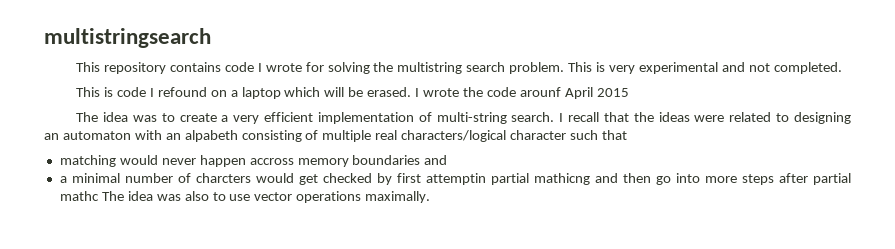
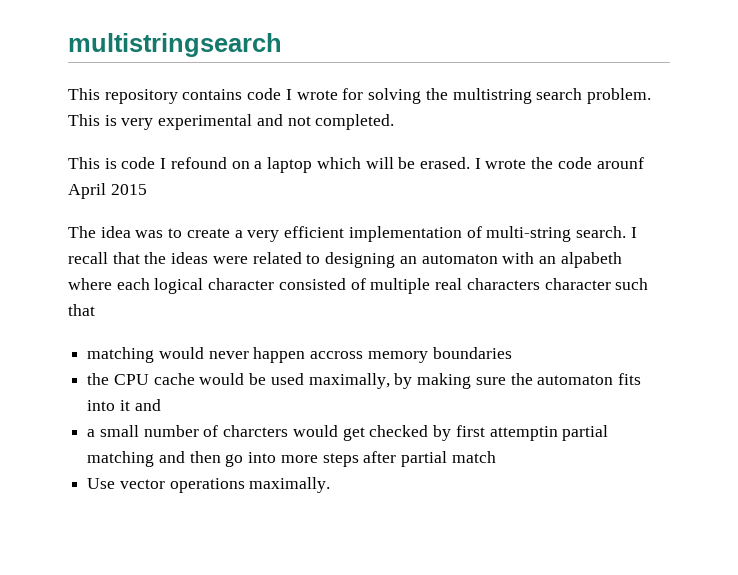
- I recall that the ideas were related to designing an automaton with an alpabeth consisting of multiple real characters/logical character such that
+ I recall that the ideas were related to designing an automaton with an alpabeth where each logical character consisted of multiple real characters character such that
- matching would never happen accross memory boundaries and
+ matching would never happen accross memory boundaries
+ the CPU cache would be used maximally, by making sure the automaton fits into it and
- a minimal number of charcters would get checked by first attemptin partial mathicng and then go into more steps after partial mathc The idea was also to use vector operations maximally.
+ a small number of charcters would get checked by first attemptin partial matching and then go into more steps after partial match
+ Use vector operations maximally.

